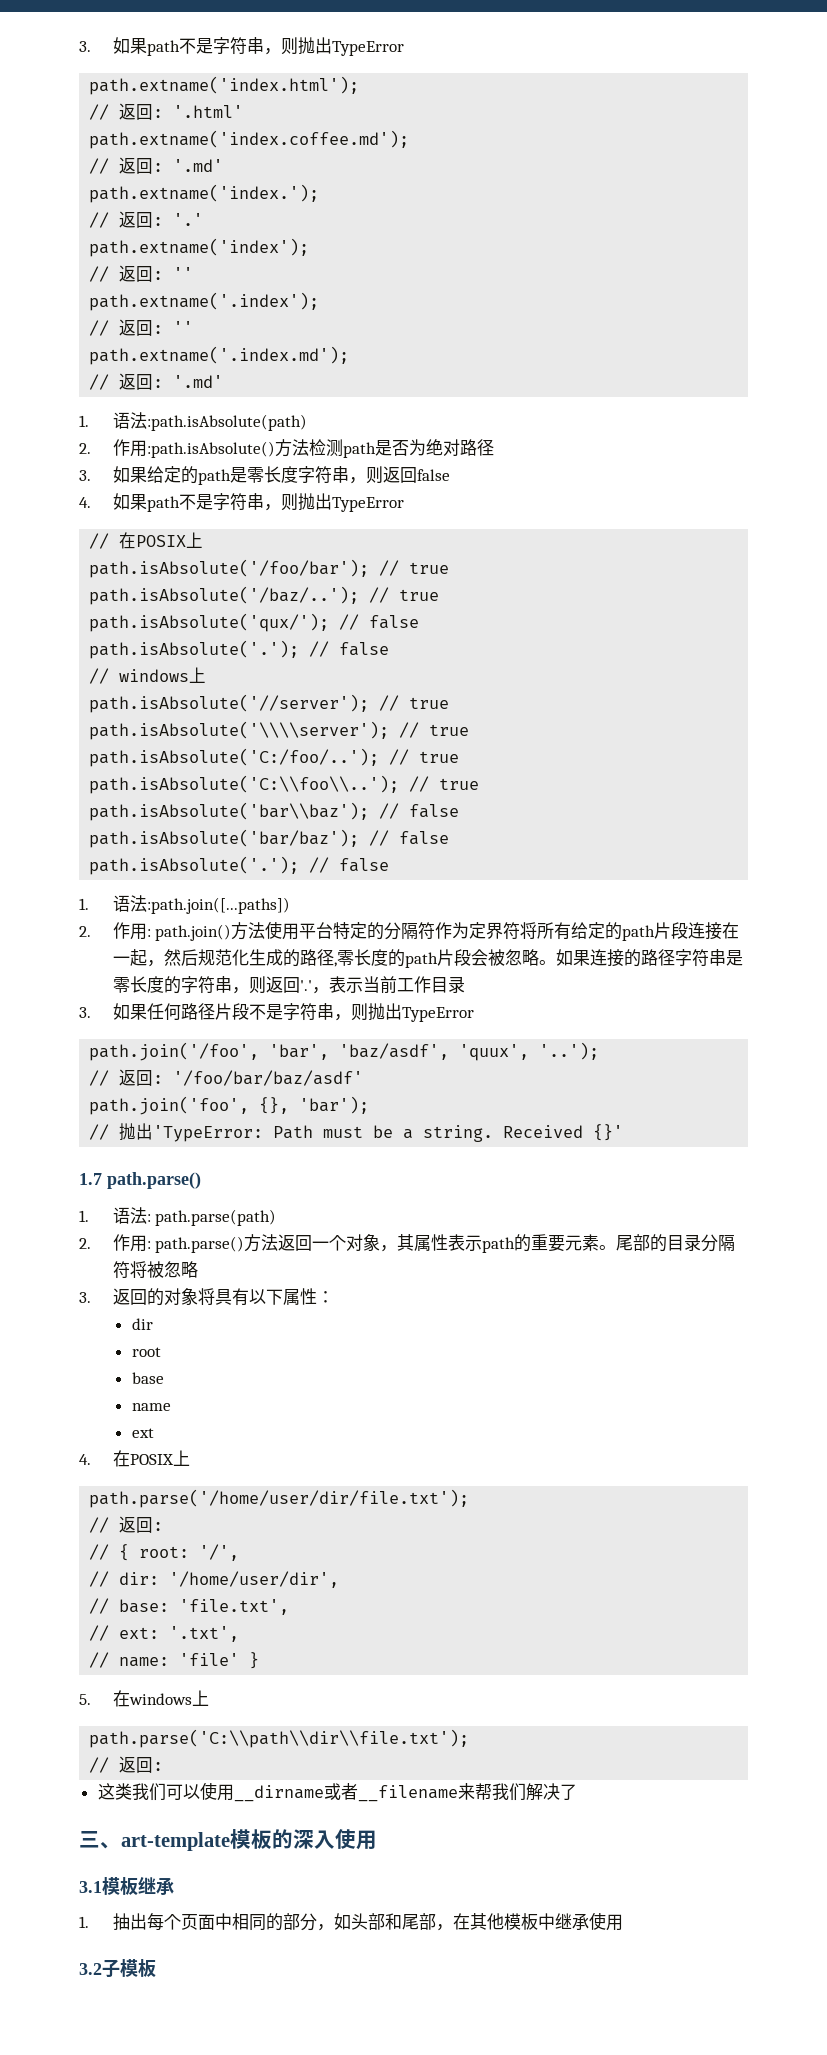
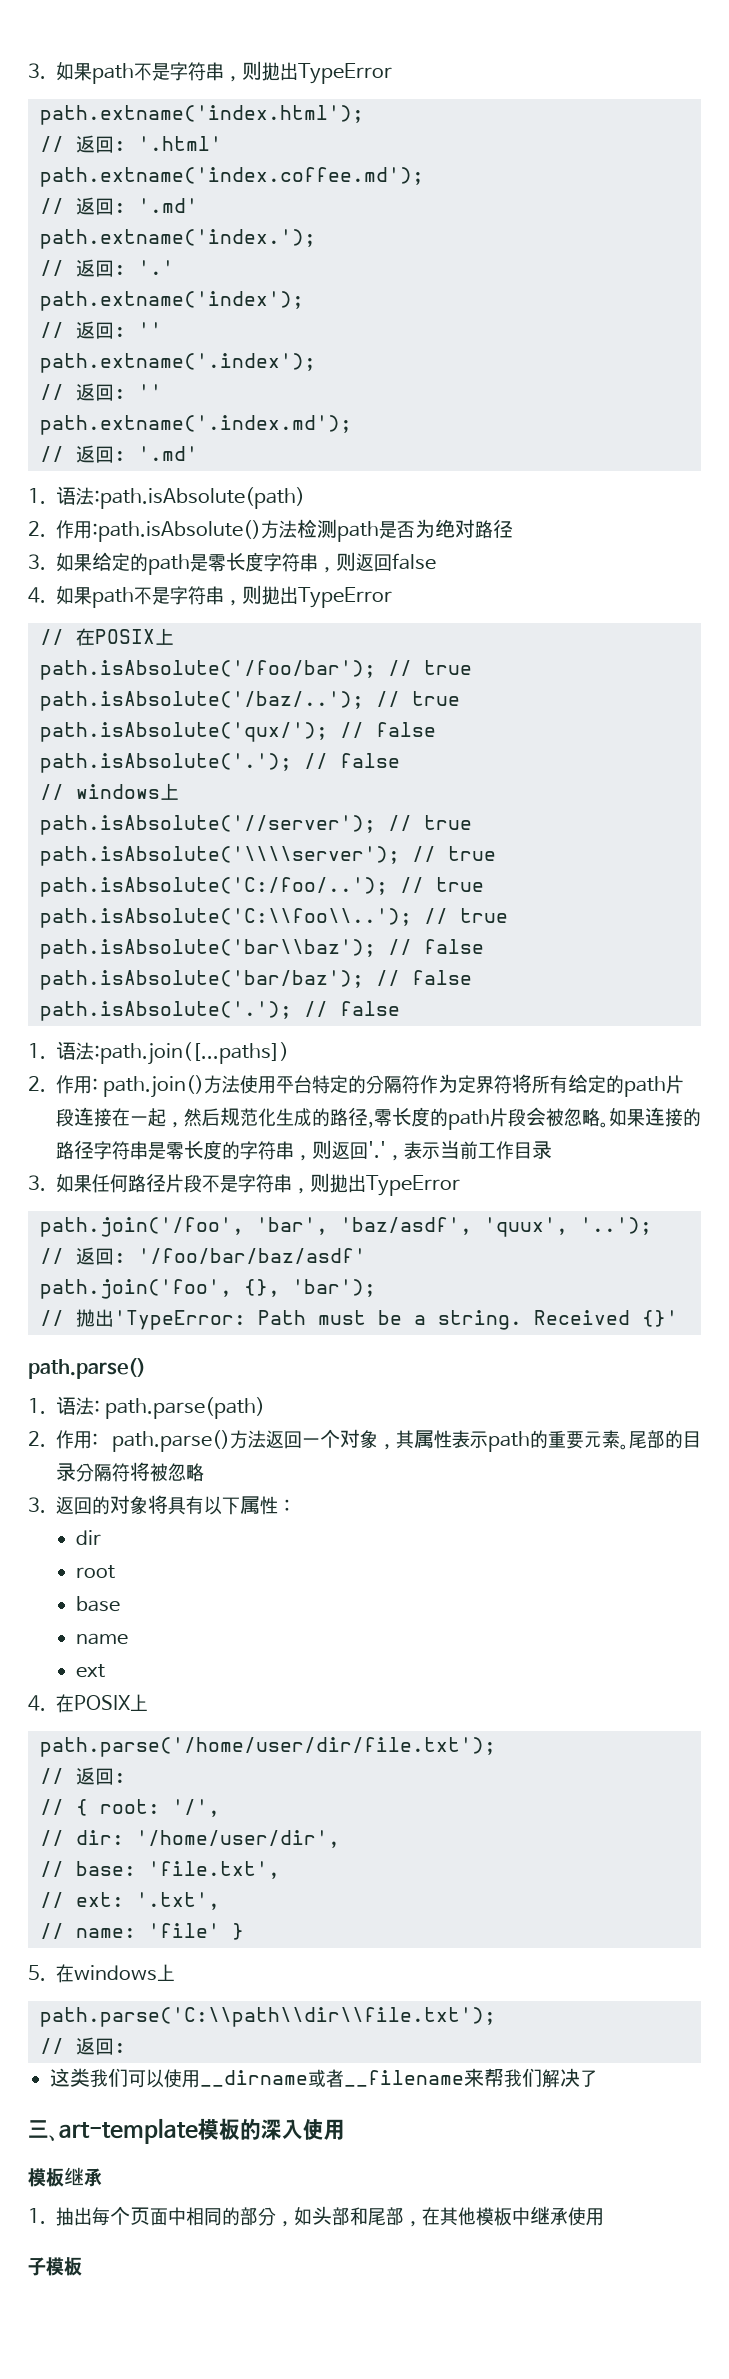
  Received {}'
- 1.7 path.parse()
+ path.parse()
- 3.1模板继承
+ 模板继承
- 3.2子模板
+ 子模板

